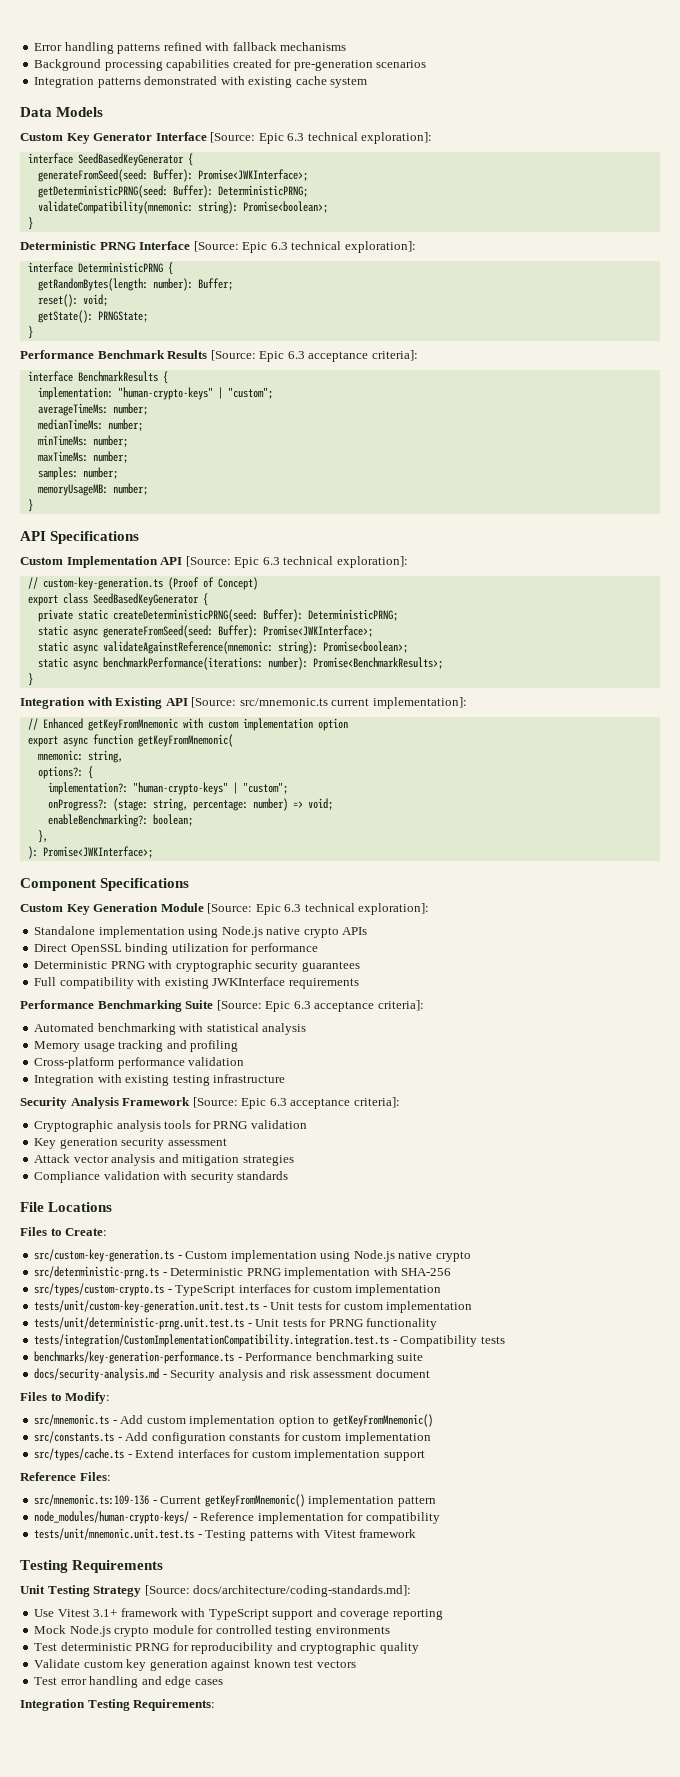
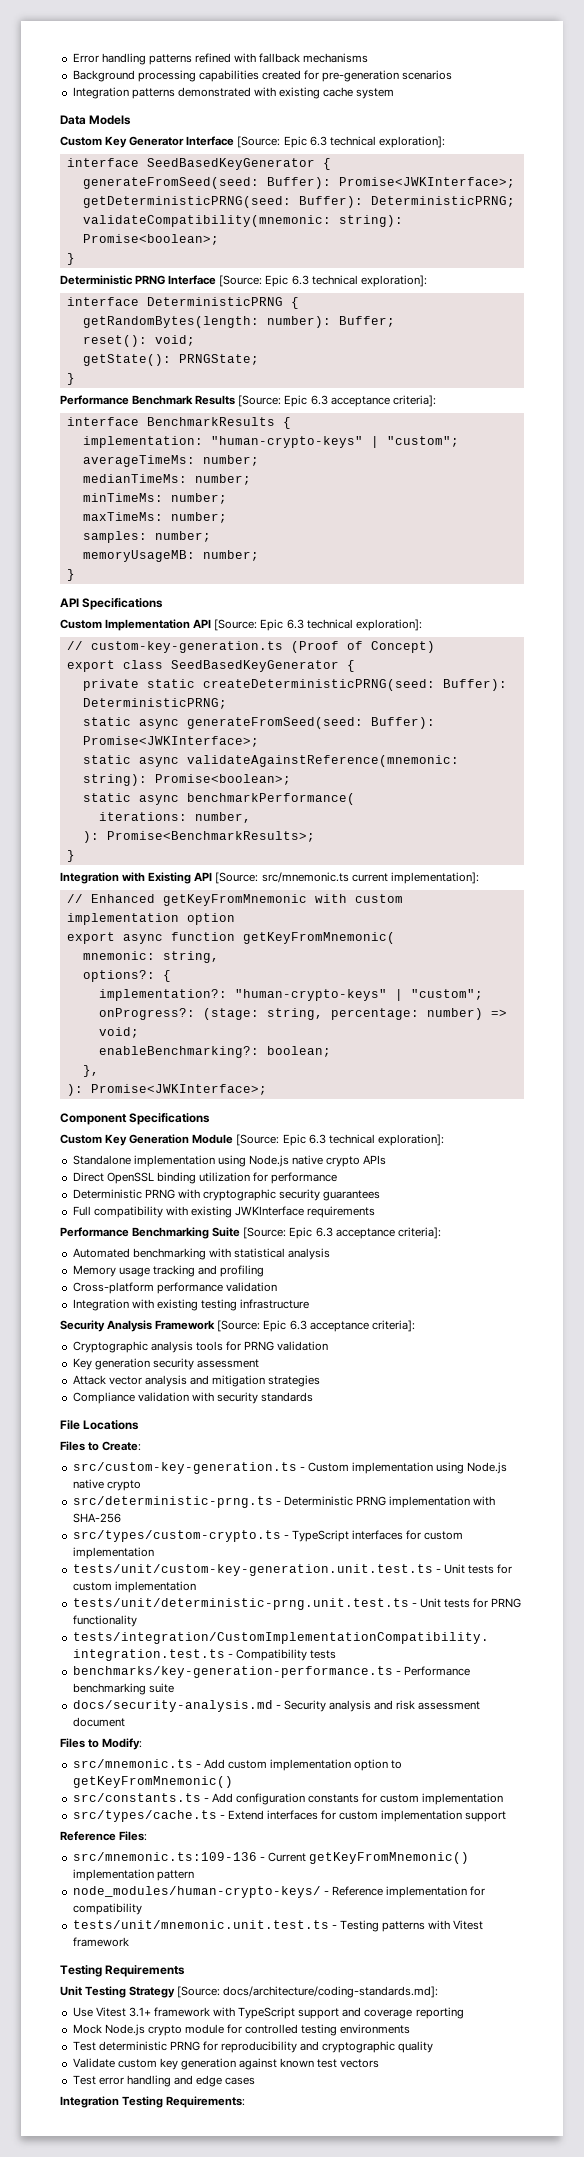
- static async benchmarkPerformance(iterations: number): Promise<BenchmarkResults>;
+ static async benchmarkPerformance(
+ iterations: number,
+ ): Promise<BenchmarkResults>;

